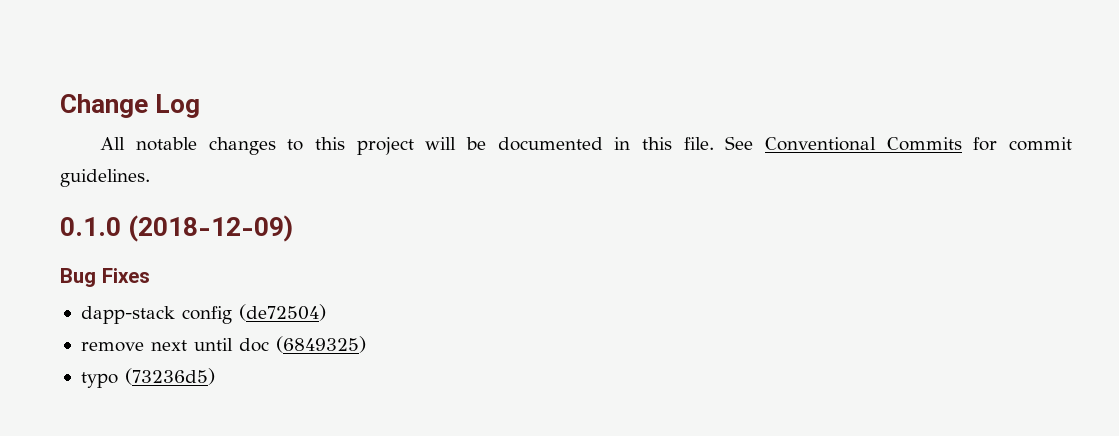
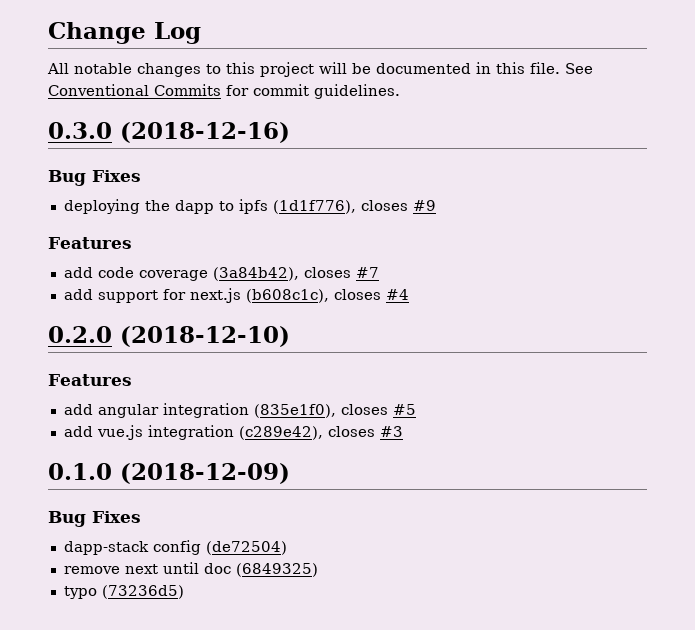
+ 0.3.0 (2018-12-16)
+ Bug Fixes
+ deploying the dapp to ipfs (1d1f776), closes #9
+ Features
+ add code coverage (3a84b42), closes #7
+ add support for next.js (b608c1c), closes #4
+ 0.2.0 (2018-12-10)
+ Features
+ add angular integration (835e1f0), closes #5
+ add vue.js integration (c289e42), closes #3

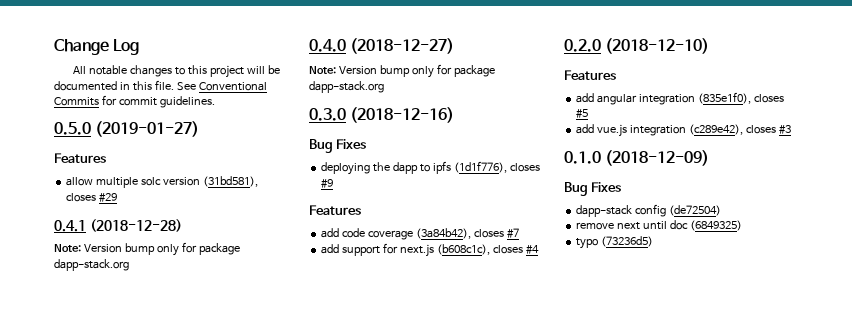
+ 0.5.0 (2019-01-27)
+ Features
+ allow multiple solc version (31bd581), closes #29
+ 0.4.1 (2018-12-28)
+ Note: Version bump only for package dapp-stack.org
+ 0.4.0 (2018-12-27)
+ Note: Version bump only for package dapp-stack.org

